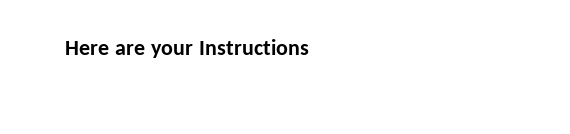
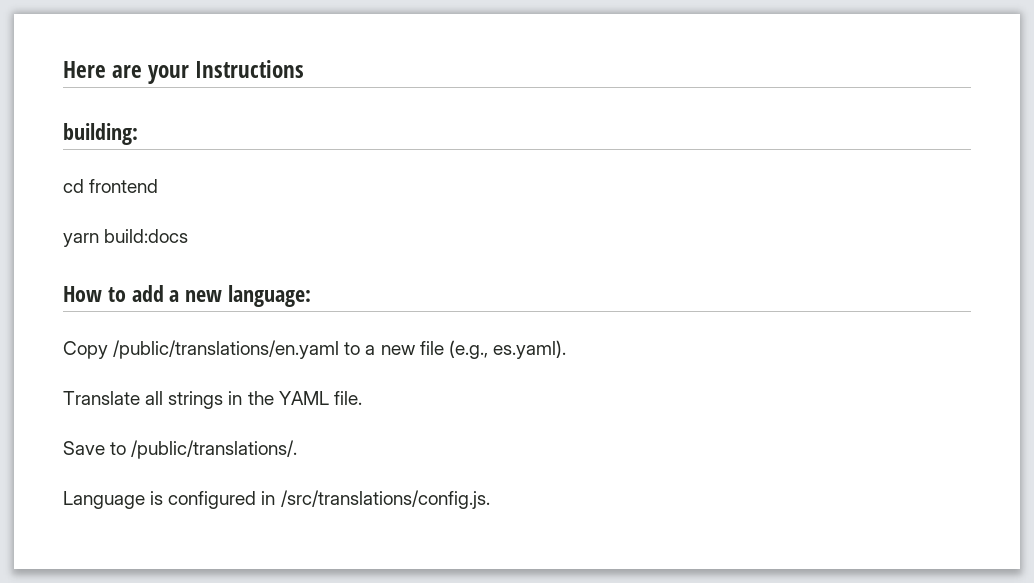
+ building:
+ cd frontend
+ yarn build:docs
+ How to add a new language:
+ Copy /public/translations/en.yaml to a new file (e.g., es.yaml).
+ Translate all strings in the YAML file.
+ Save to /public/translations/.
+ Language is configured in /src/translations/config.js.

